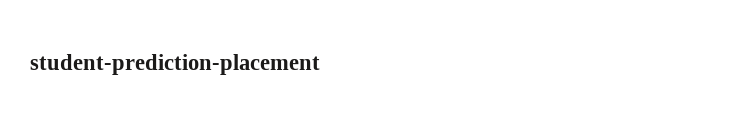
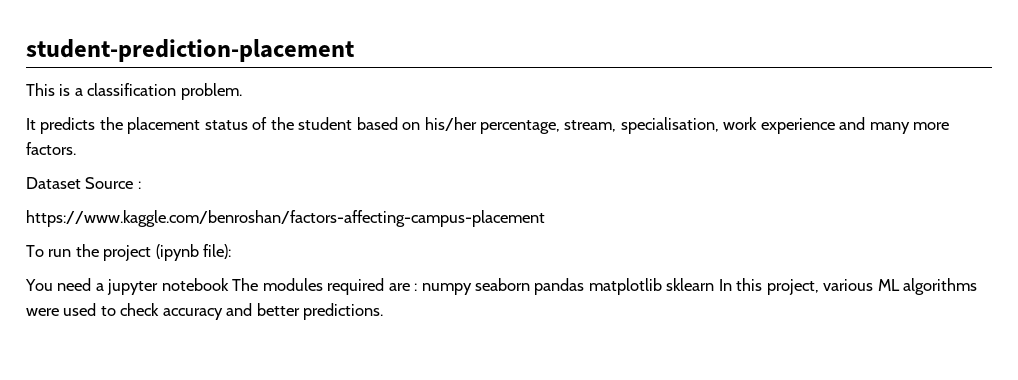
+ This is a classification problem.
+ It predicts the placement status of the student based on his/her percentage, stream, specialisation, work experience and many more factors.
+ Dataset Source :
+ https://www.kaggle.com/benroshan/factors-affecting-campus-placement
+ To run the project (ipynb file):
+ You need a jupyter notebook The modules required are : numpy seaborn pandas matplotlib sklearn In this project, various ML algorithms were used to check accuracy and better predictions.

